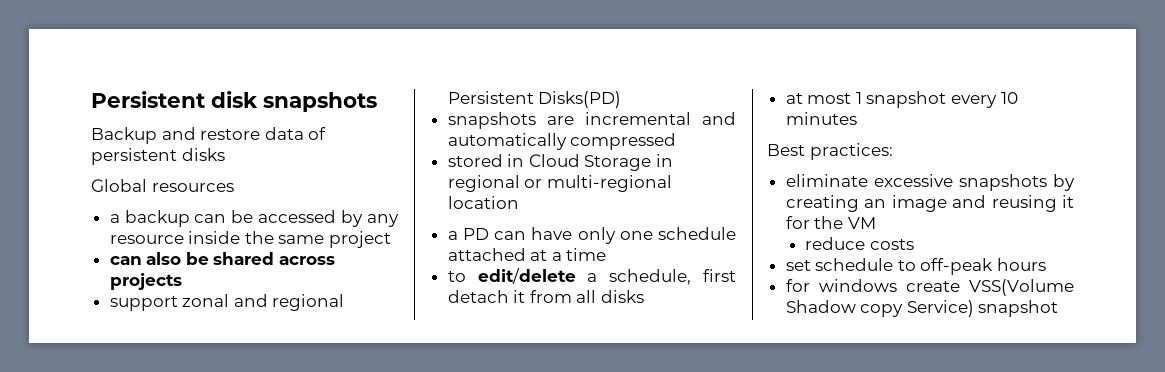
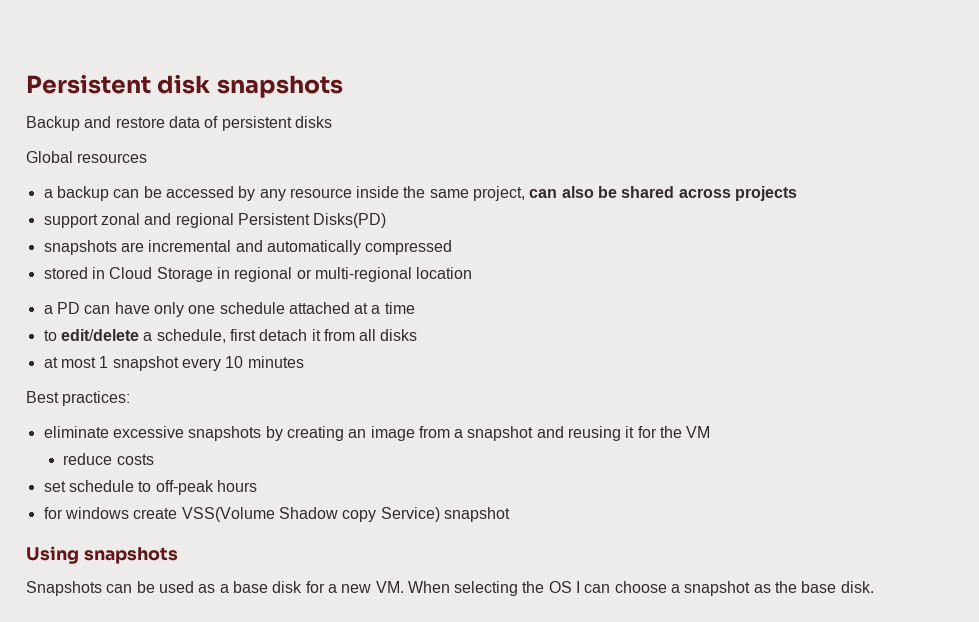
- a backup can be accessed by any resource inside the same project
- can also be shared across projects
+ a backup can be accessed by any resource inside the same project, can also be shared across projects
- eliminate excessive snapshots by creating an image and reusing it for the VM
+ eliminate excessive snapshots by creating an image from a snapshot and reusing it for the VM
+ Using snapshots
+ Snapshots can be used as a base disk for a new VM. When selecting the OS I can choose a snapshot as the base disk.

